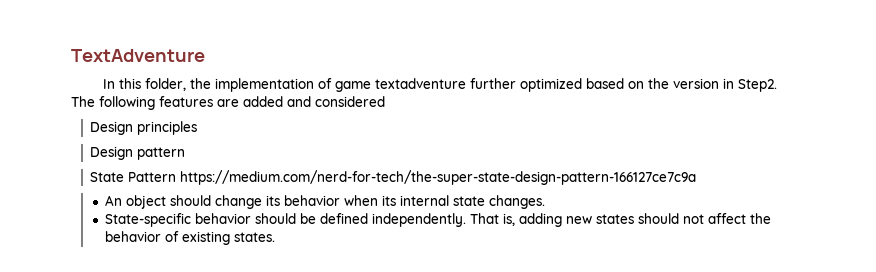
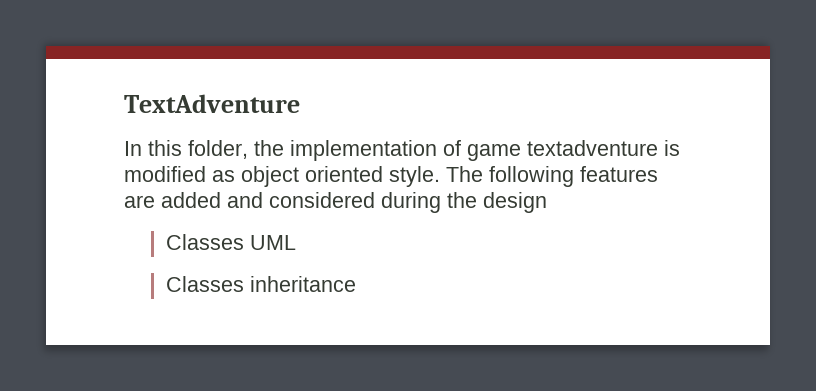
- In this folder, the implementation of game textadventure further optimized based on the version in Step2.
+ In this folder, the implementation of game textadventure is modified as object oriented style.
- The following features are added and considered
- Design principles
- Design pattern
- State Pattern https://medium.com/nerd-for-tech/the-super-state-design-pattern-166127ce7c9a
- An object should change its behavior when its internal state changes.
- State-specific behavior should be defined independently. That is, adding new states should not affect the behavior of existing states.
+ The following features are added and considered during the design
+ Classes UML
+ Classes inheritance

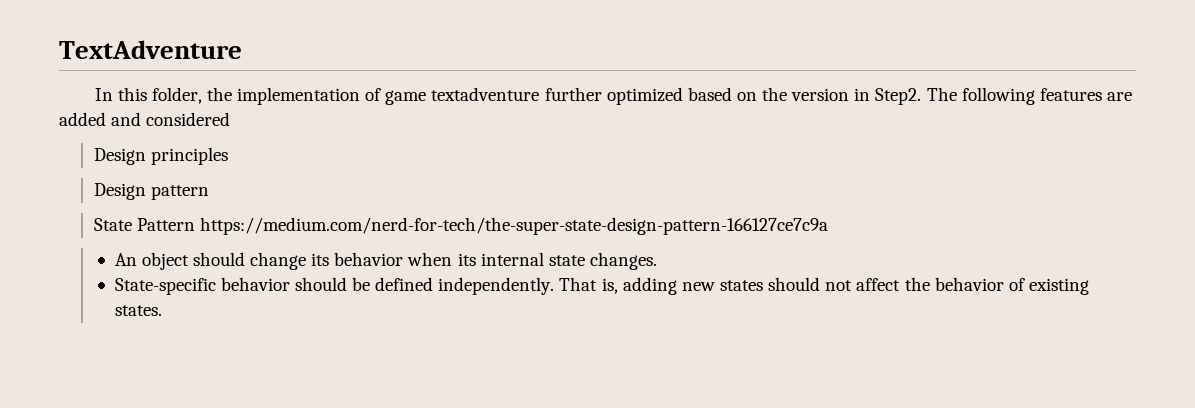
- In this folder, the implementation of game textadventure is modified as object oriented style.
+ In this folder, the implementation of game textadventure further optimized based on the version in Step2.
- The following features are added and considered during the design
- Classes UML
- Classes inheritance
+ The following features are added and considered
+ Design principles
+ Design pattern
+ State Pattern https://medium.com/nerd-for-tech/the-super-state-design-pattern-166127ce7c9a
+ An object should change its behavior when its internal state changes.
+ State-specific behavior should be defined independently. That is, adding new states should not affect the behavior of existing states.

